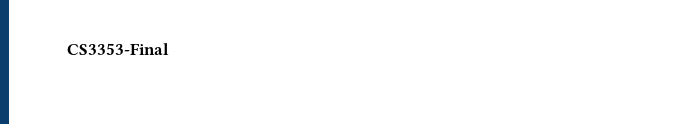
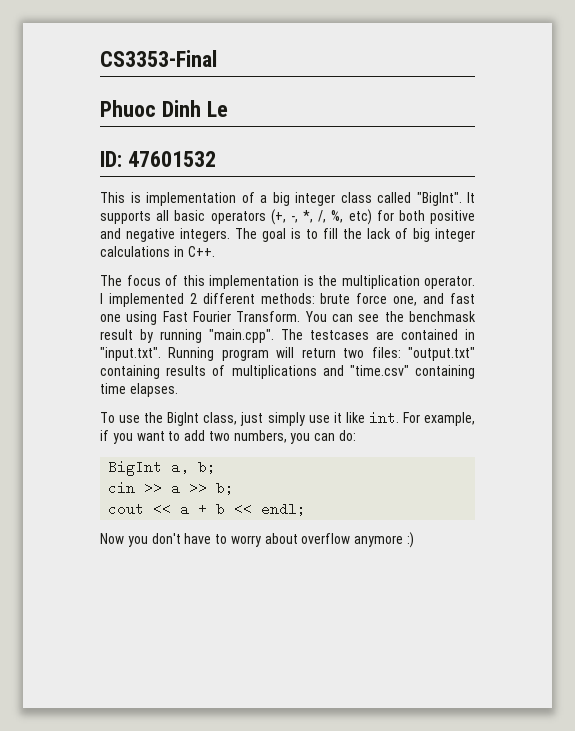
+ Phuoc Dinh Le
+ ID: 47601532
+ This is implementation of a big integer class called "BigInt". It supports all basic operators (+, -, *, /, %, etc) for both positive and negative integers. The goal is to fill the lack of big integer calculations in C++.
+ The focus of this implementation is the multiplication operator. I implemented 2 different methods: brute force one, and fast one using Fast Fourier Transform. You can see the benchmask result by running "main.cpp". The testcases are contained in "input.txt". Running program will return two files: "output.txt" containing results of multiplications and "time.csv" containing time elapses.
+ To use the BigInt class, just simply use it like int. For example, if you want to add two numbers, you can do:
+ BigInt a, b;
+ cin >> a >> b;
+ cout << a + b << endl;
+ Now you don't have to worry about overflow anymore :)

